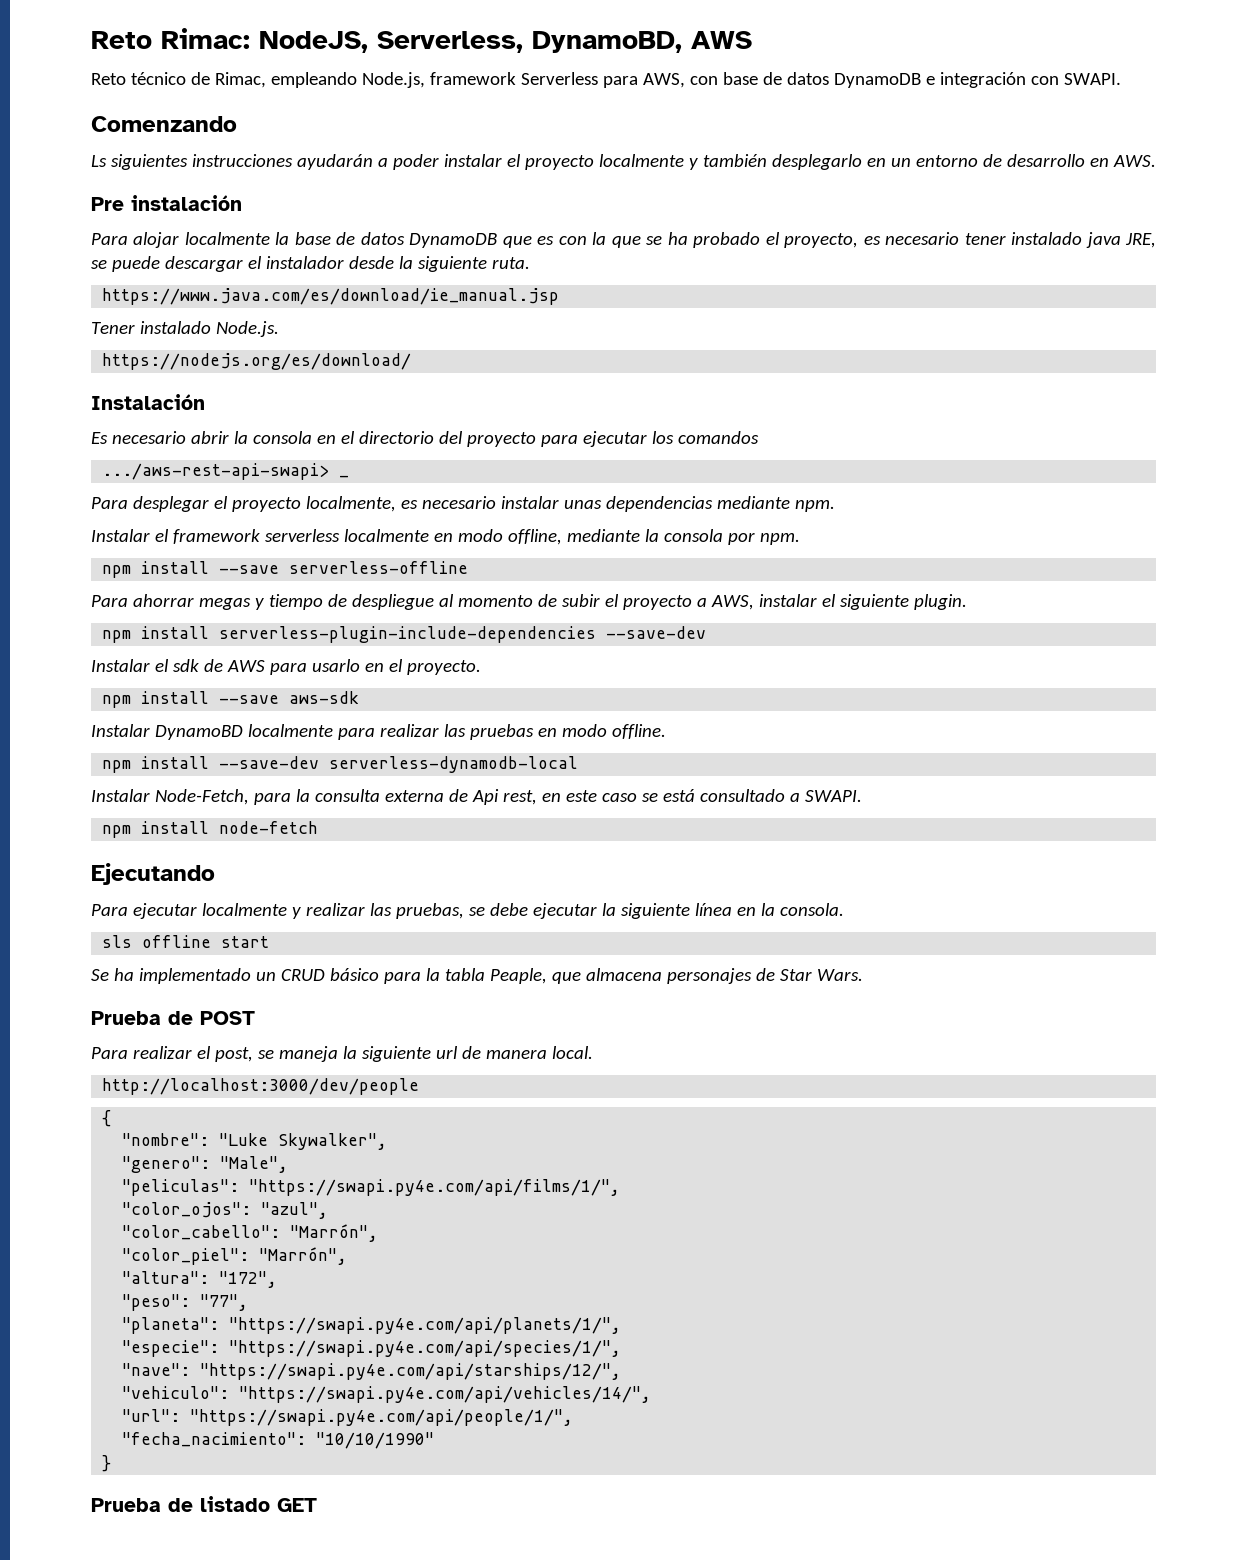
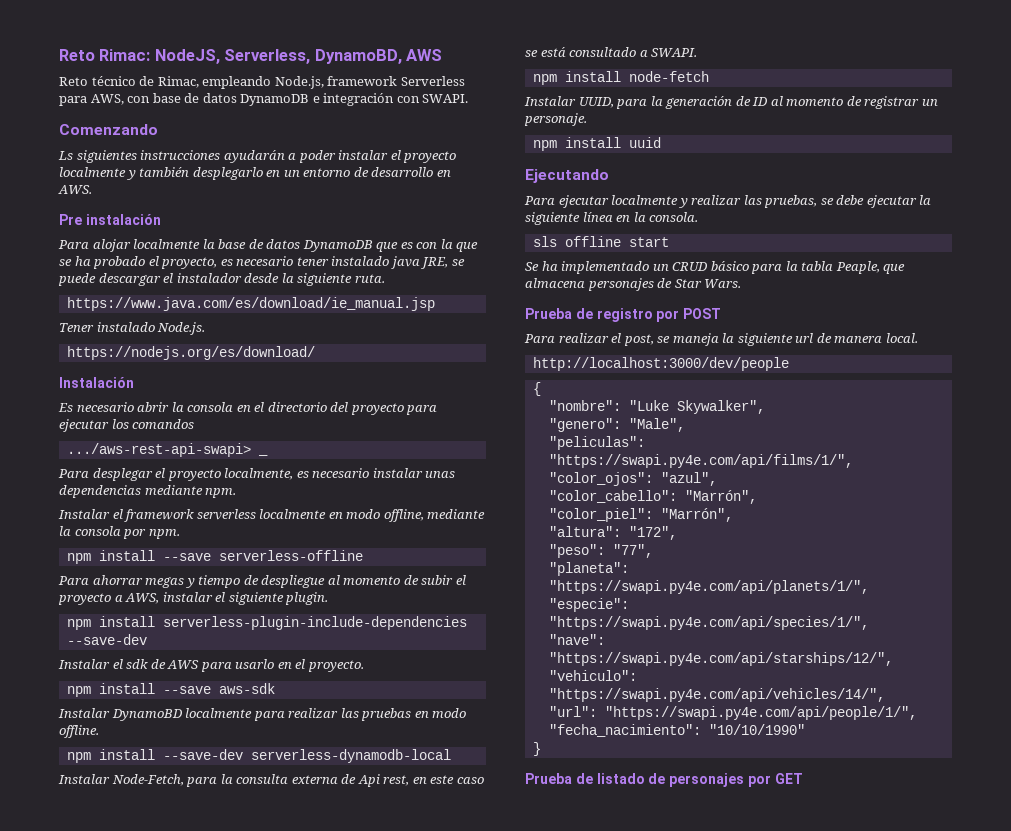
+ Instalar UUID, para la generación de ID al momento de registrar un personaje.
+ npm install uuid
- Prueba de POST
+ Prueba de registro por POST
- Prueba de listado GET
+ Prueba de listado de personajes por GET

